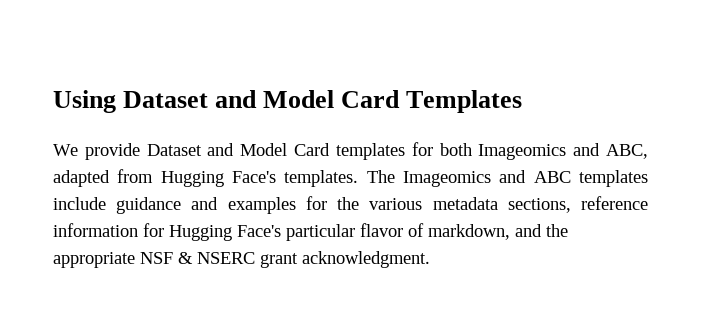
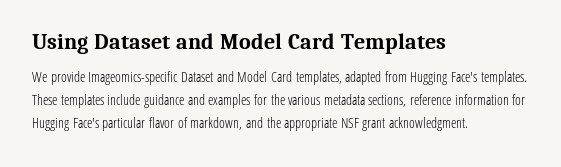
- We provide Dataset and Model Card templates for both Imageomics and ABC, adapted from Hugging Face's templates.
+ We provide Imageomics-specific Dataset and Model Card templates, adapted from Hugging Face's templates.
- The Imageomics and ABC templates include guidance and examples for the various metadata sections, reference information for Hugging Face's particular flavor of markdown, and the appropriate NSF & NSERC grant acknowledgment.
+ These templates include guidance and examples for the various metadata sections, reference information for Hugging Face's particular flavor of markdown, and the appropriate NSF grant acknowledgment.

